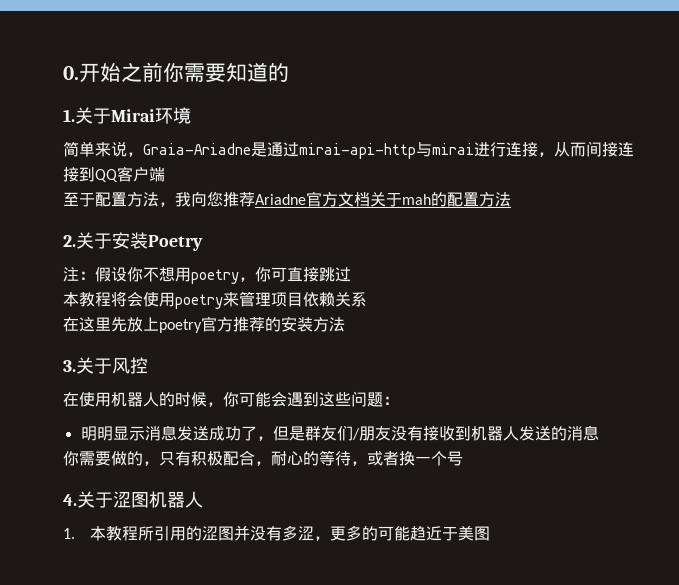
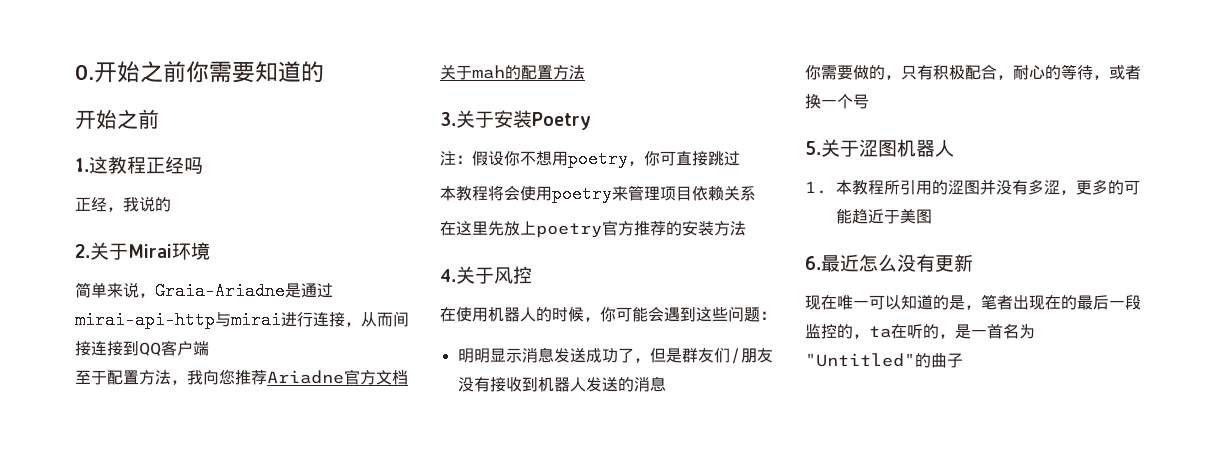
  0.开始之前你需要知道的
- 1.关于Mirai环境
+ 开始之前
+ 1.这教程正经吗
+ 正经，我说的
+ 2.关于Mirai环境
- 2.关于安装Poetry
+ 3.关于安装Poetry
- 3.关于风控
+ 4.关于风控
- 4.关于涩图机器人
+ 5.关于涩图机器人
+ 6.最近怎么没有更新
+ 现在唯一可以知道的是，笔者出现在的最后一段监控的，ta在听的，是一首名为"Untitled"的曲子

